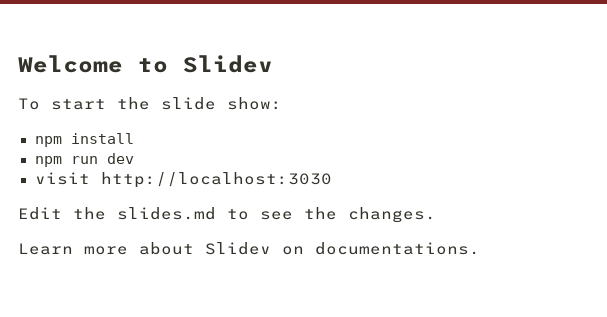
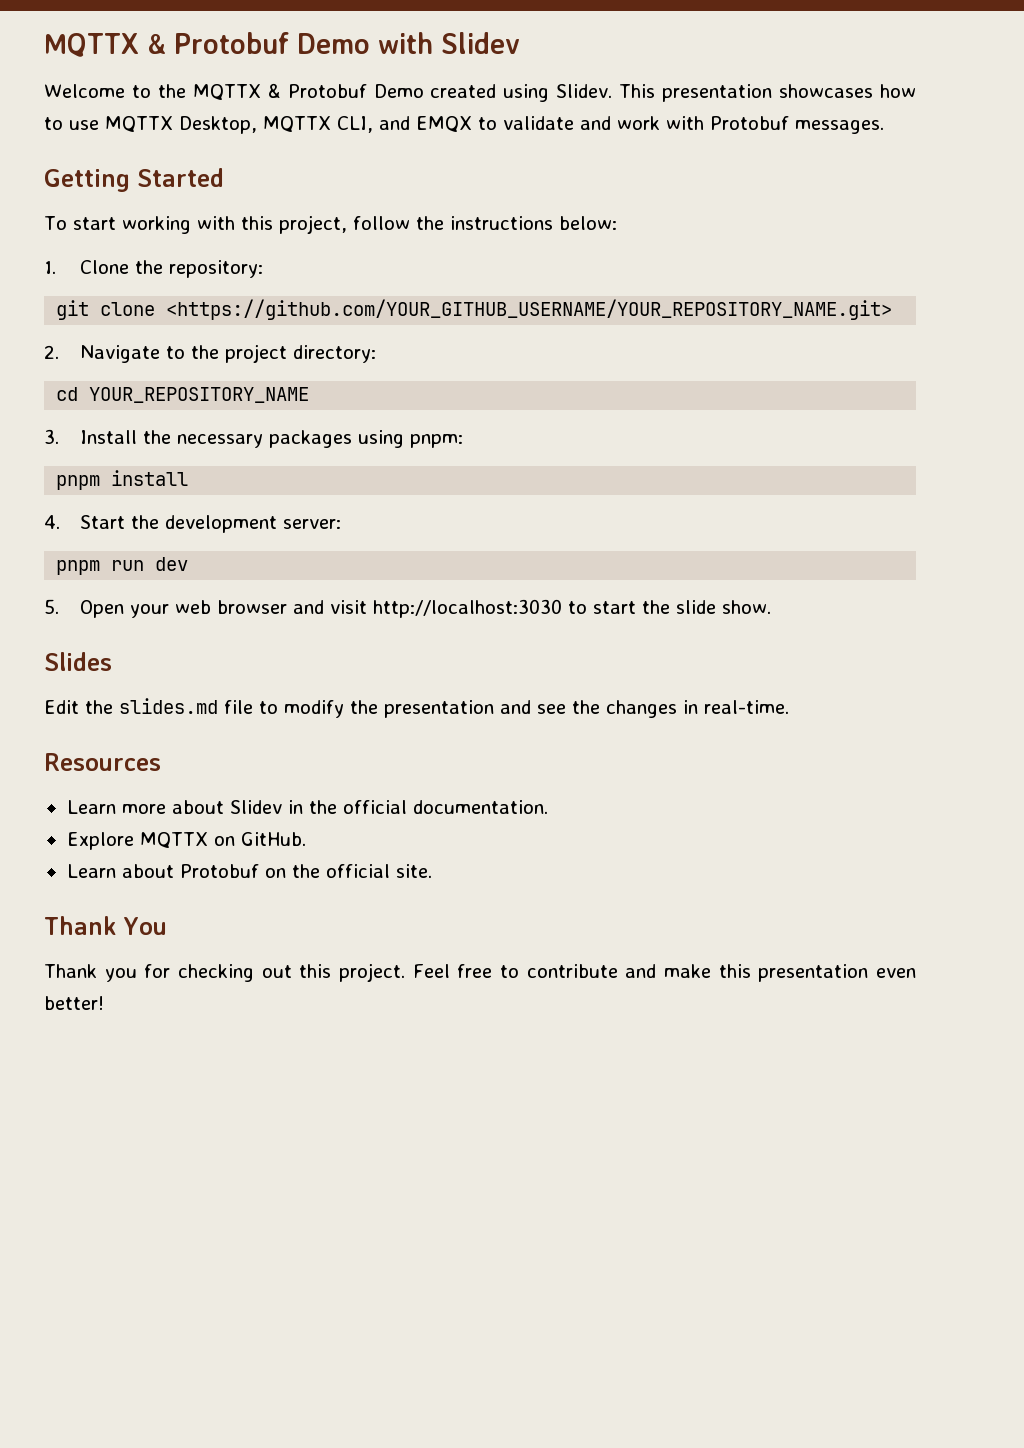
- Welcome to Slidev
- To start the slide show:
- npm install
- npm run dev
- visit http://localhost:3030
- Edit the slides.md to see the changes.
- Learn more about Slidev on documentations.
+ MQTTX & Protobuf Demo with Slidev
+ Welcome to the MQTTX & Protobuf Demo created using Slidev. This presentation showcases how to use MQTTX Desktop, MQTTX CLI, and EMQX to validate and work with Protobuf messages.
+ Getting Started
+ To start working with this project, follow the instructions below:
+ 1. Clone the repository:
+ git clone <https://github.com/YOUR_GITHUB_USERNAME/YOUR_REPOSITORY_NAME.git>
+ 2. Navigate to the project directory:
+ cd YOUR_REPOSITORY_NAME
+ 3. Install the necessary packages using pnpm:
+ pnpm install
+ 4. Start the development server:
+ pnpm run dev
+ 5. Open your web browser and visit http://localhost:3030 to start the slide show.
+ Slides
+ Edit the slides.md file to modify the presentation and see the changes in real-time.
+ Resources
+ Learn more about Slidev in the official documentation.
+ Explore MQTTX on GitHub.
+ Learn about Protobuf on the official site.
+ Thank You
+ Thank you for checking out this project. Feel free to contribute and make this presentation even better!

